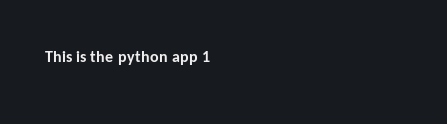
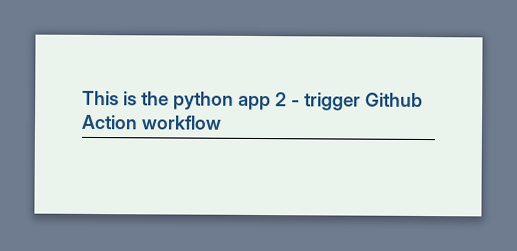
- This is the python app 1
+ This is the python app 2 - trigger Github Action workflow

